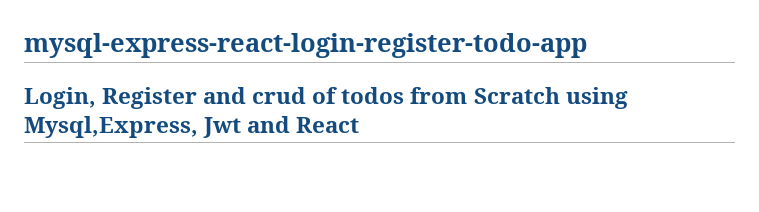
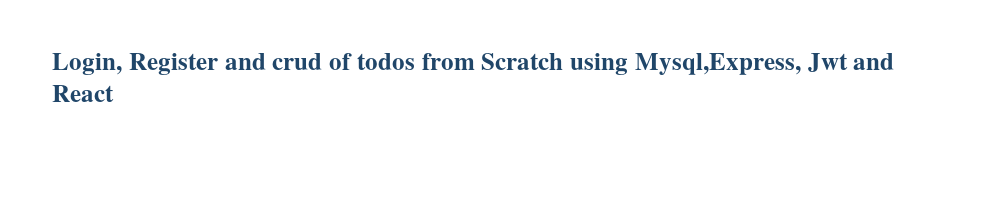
- mysql-express-react-login-register-todo-app

